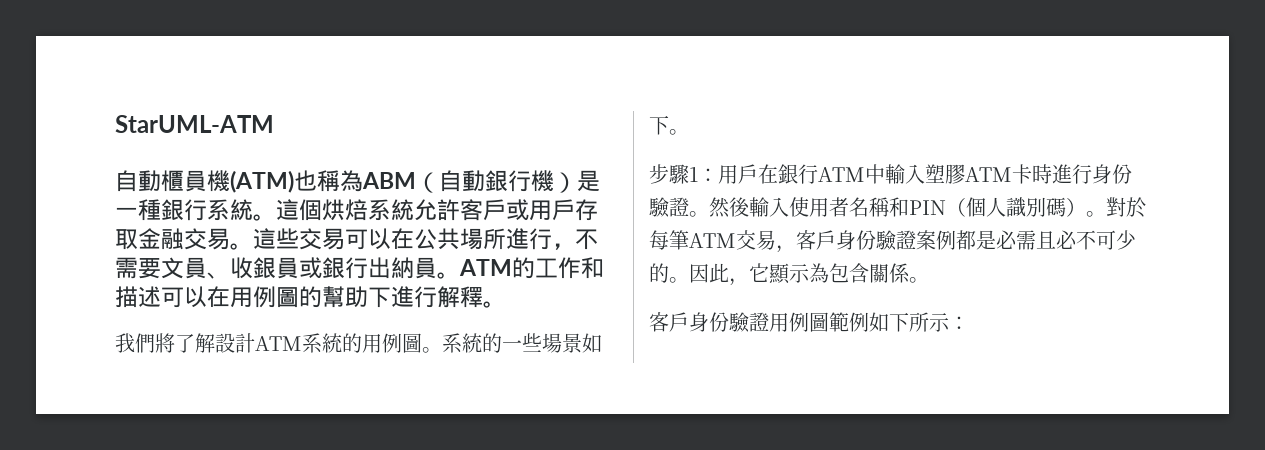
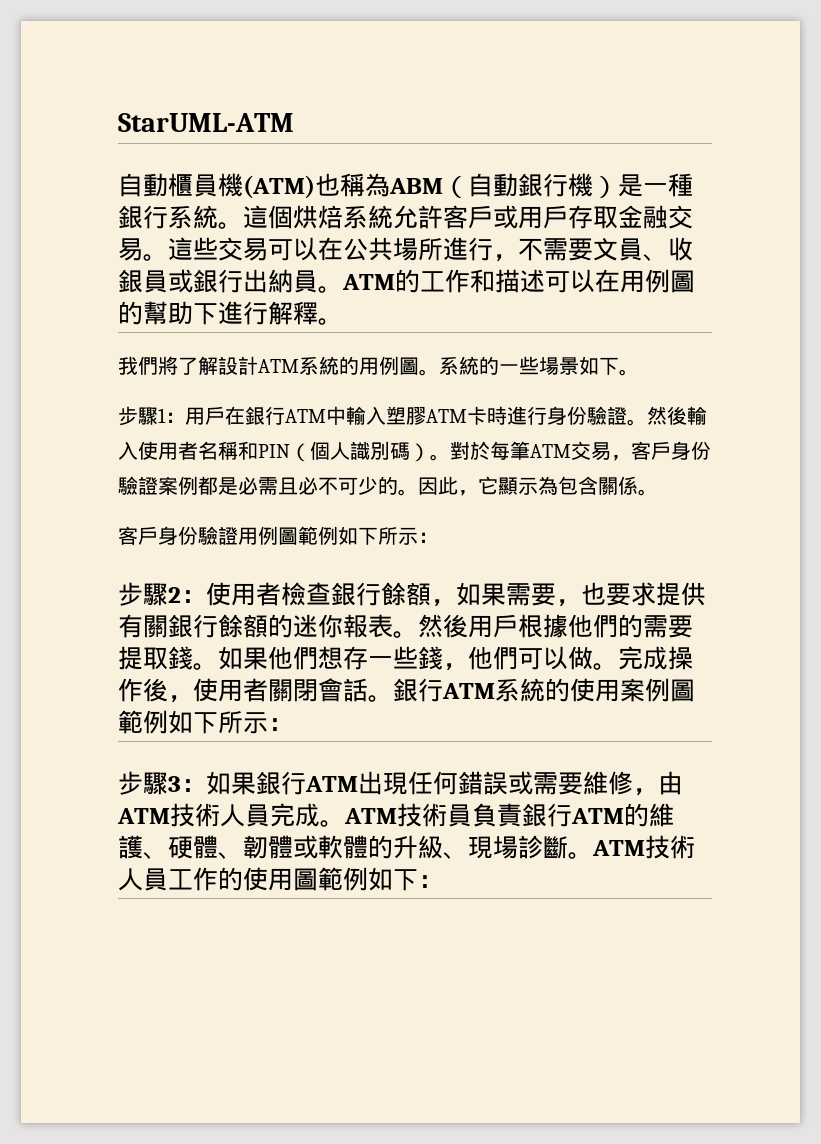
+ 步驟2：使用者檢查銀行餘額，如果需要，也要求提供有關銀行餘額的迷你報表。然後用戶根據他們的需要提取錢。如果他們想存一些錢，他們可以做。完成操作後，使用者關閉會話。銀行ATM系統的使用案例圖範例如下所示：
+ 步驟3：如果銀行ATM出現任何錯誤或需要維修，由ATM技術人員完成。ATM技術員負責銀行ATM的維護、硬體、韌體或軟體的升級、現場診斷。ATM技術人員工作的使用圖範例如下：

